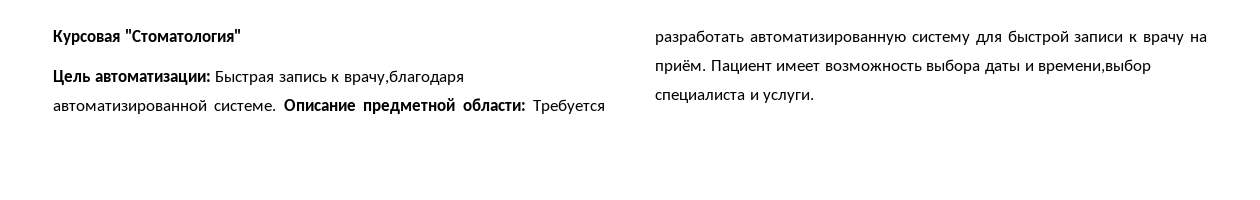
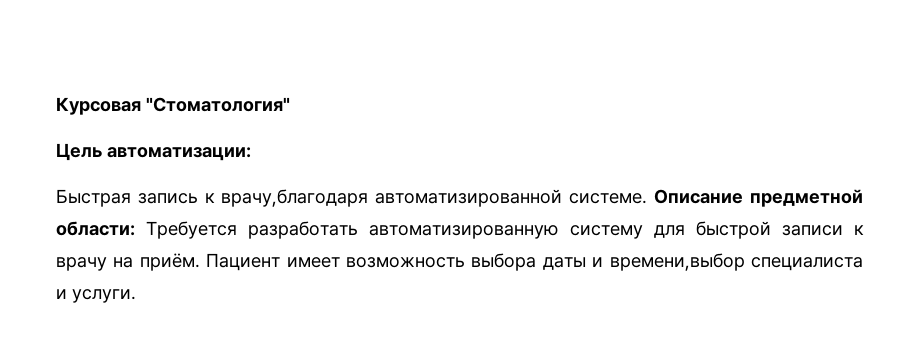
- Цель автоматизации: Быстрая запись к врачу,благодаря автоматизированной системе.
+ Цель автоматизации:
+ Быстрая запись к врачу,благодаря автоматизированной системе.

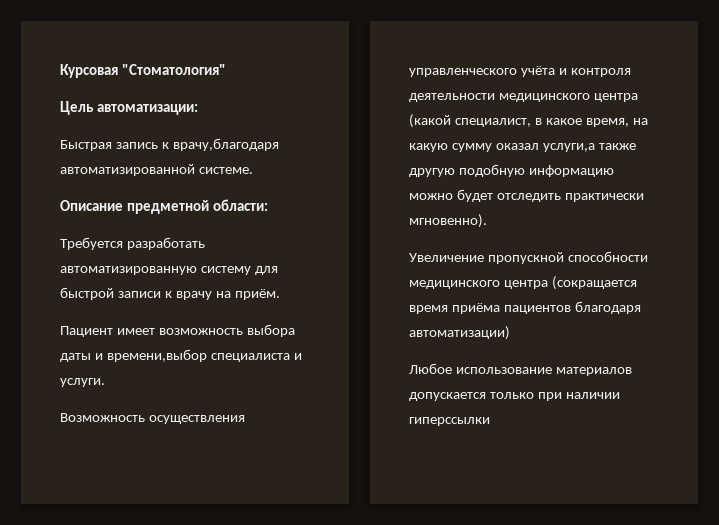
- Быстрая запись к врачу,благодаря автоматизированной системе. Описание предметной области: Требуется разработать автоматизированную систему для быстрой записи к врачу на приём. Пациент имеет возможность выбора даты и времени,выбор специалиста и услуги.
+ Быстрая запись к врачу,благодаря автоматизированной системе.
+ Описание предметной области:
+ Требуется разработать автоматизированную систему для быстрой записи к врачу на приём.
+ Пациент имеет возможность выбора даты и времени,выбор специалиста и услуги.
+ Возможность осуществления управленческого учёта и контроля деятельности медицинского центра (какой специалист, в какое время, на какую сумму оказал услуги,а также другую подобную информацию можно будет отследить практически мгновенно).
+ Увеличение пропускной способности медицинского центра (сокращается время приёма пациентов благодаря автоматизации)
+ Любое использование материалов допускается только при наличии гиперссылки

